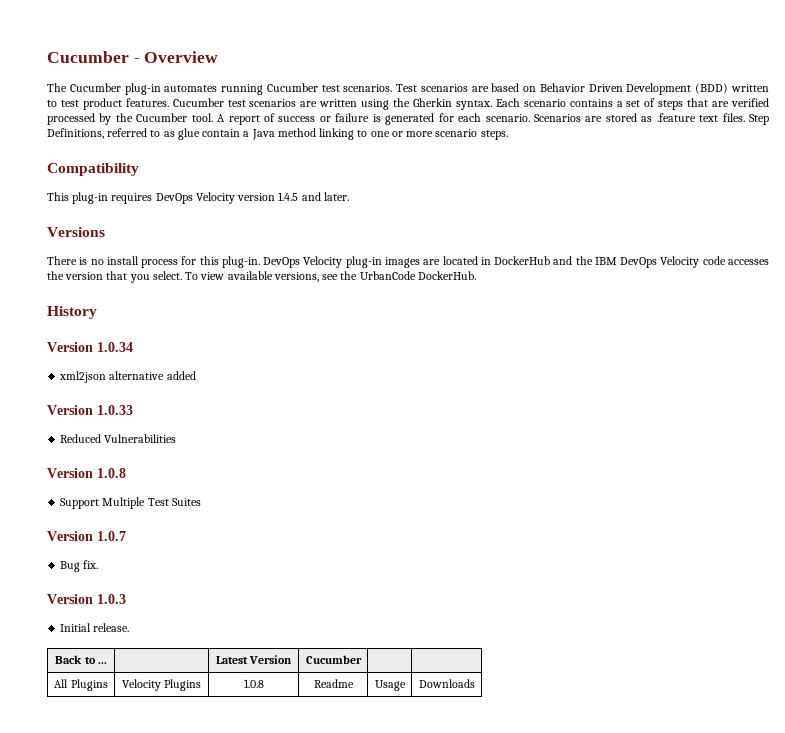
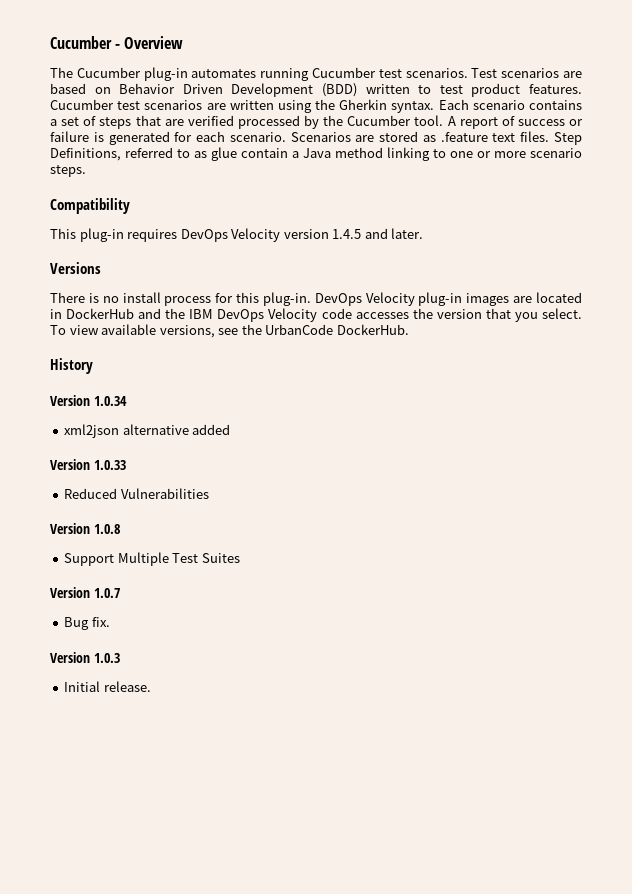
- Back to ... | | Latest Version | Cucumber | |
- All Plugins | Velocity Plugins | 1.0.8 | Readme | Usage | Downloads

